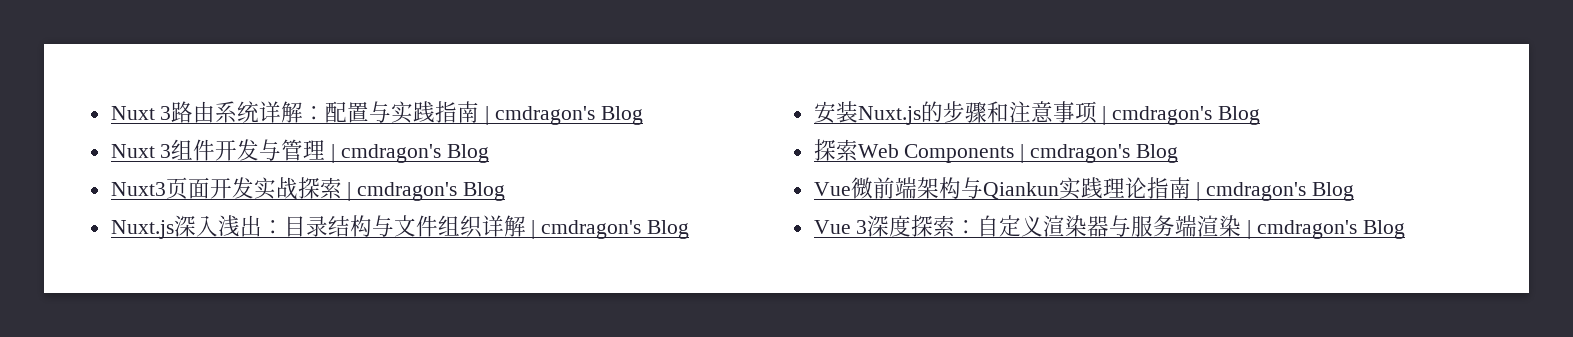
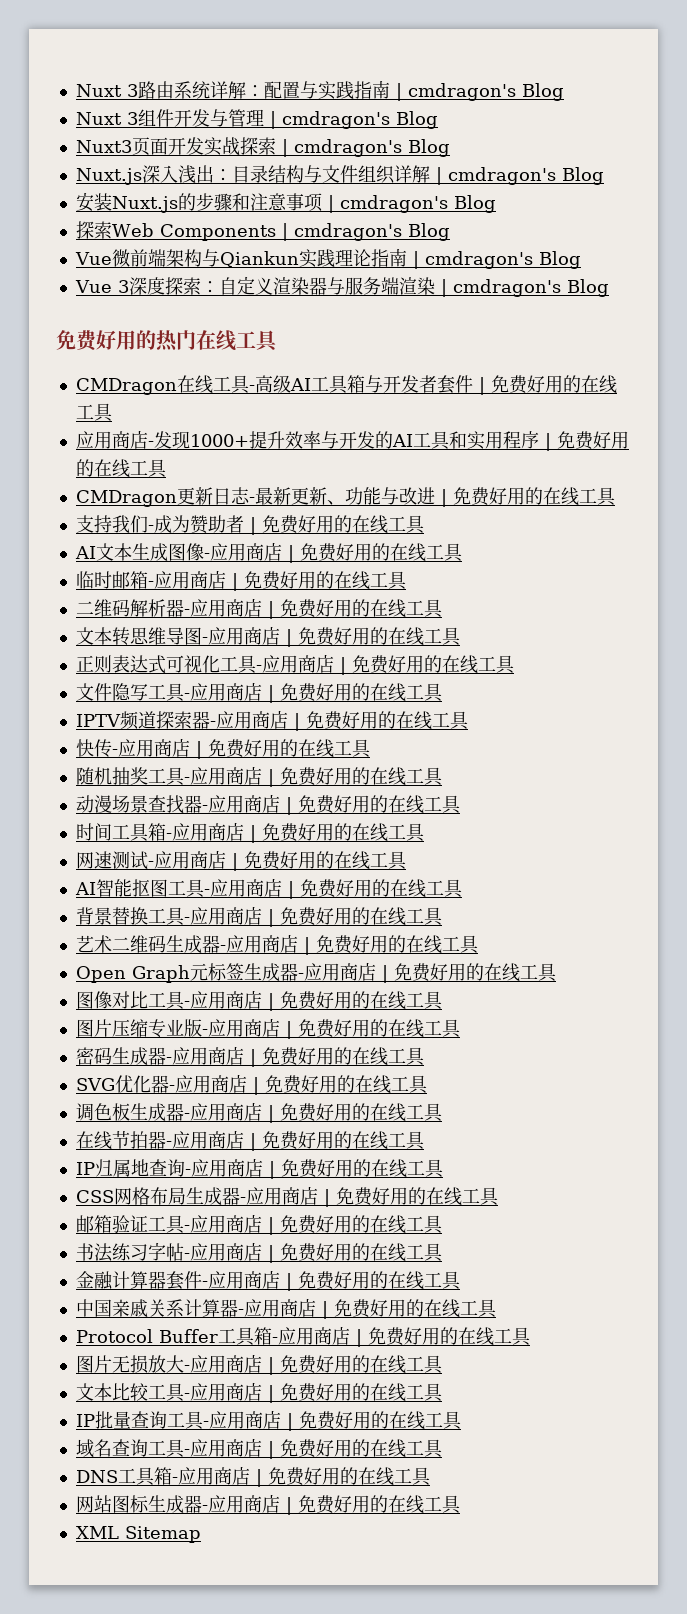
+ 免费好用的热门在线工具
+ CMDragon在线工具-高级AI工具箱与开发者套件 | 免费好用的在线工具
+ 应用商店-发现1000+提升效率与开发的AI工具和实用程序 | 免费好用的在线工具
+ CMDragon更新日志-最新更新、功能与改进 | 免费好用的在线工具
+ 支持我们-成为赞助者 | 免费好用的在线工具
+ AI文本生成图像-应用商店 | 免费好用的在线工具
+ 临时邮箱-应用商店 | 免费好用的在线工具
+ 二维码解析器-应用商店 | 免费好用的在线工具
+ 文本转思维导图-应用商店 | 免费好用的在线工具
+ 正则表达式可视化工具-应用商店 | 免费好用的在线工具
+ 文件隐写工具-应用商店 | 免费好用的在线工具
+ IPTV频道探索器-应用商店 | 免费好用的在线工具
+ 快传-应用商店 | 免费好用的在线工具
+ 随机抽奖工具-应用商店 | 免费好用的在线工具
+ 动漫场景查找器-应用商店 | 免费好用的在线工具
+ 时间工具箱-应用商店 | 免费好用的在线工具
+ 网速测试-应用商店 | 免费好用的在线工具
+ AI智能抠图工具-应用商店 | 免费好用的在线工具
+ 背景替换工具-应用商店 | 免费好用的在线工具
+ 艺术二维码生成器-应用商店 | 免费好用的在线工具
+ Open Graph元标签生成器-应用商店 | 免费好用的在线工具
+ 图像对比工具-应用商店 | 免费好用的在线工具
+ 图片压缩专业版-应用商店 | 免费好用的在线工具
+ 密码生成器-应用商店 | 免费好用的在线工具
+ SVG优化器-应用商店 | 免费好用的在线工具
+ 调色板生成器-应用商店 | 免费好用的在线工具
+ 在线节拍器-应用商店 | 免费好用的在线工具
+ IP归属地查询-应用商店 | 免费好用的在线工具
+ CSS网格布局生成器-应用商店 | 免费好用的在线工具
+ 邮箱验证工具-应用商店 | 免费好用的在线工具
+ 书法练习字帖-应用商店 | 免费好用的在线工具
+ 金融计算器套件-应用商店 | 免费好用的在线工具
+ 中国亲戚关系计算器-应用商店 | 免费好用的在线工具
+ Protocol Buffer工具箱-应用商店 | 免费好用的在线工具
+ 图片无损放大-应用商店 | 免费好用的在线工具
+ 文本比较工具-应用商店 | 免费好用的在线工具
+ IP批量查询工具-应用商店 | 免费好用的在线工具
+ 域名查询工具-应用商店 | 免费好用的在线工具
+ DNS工具箱-应用商店 | 免费好用的在线工具
+ 网站图标生成器-应用商店 | 免费好用的在线工具
+ XML Sitemap

